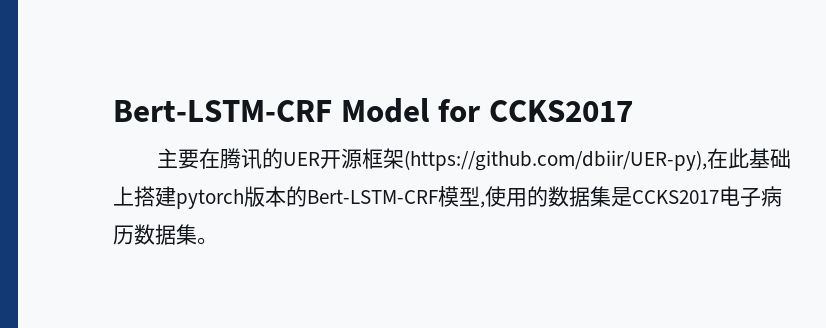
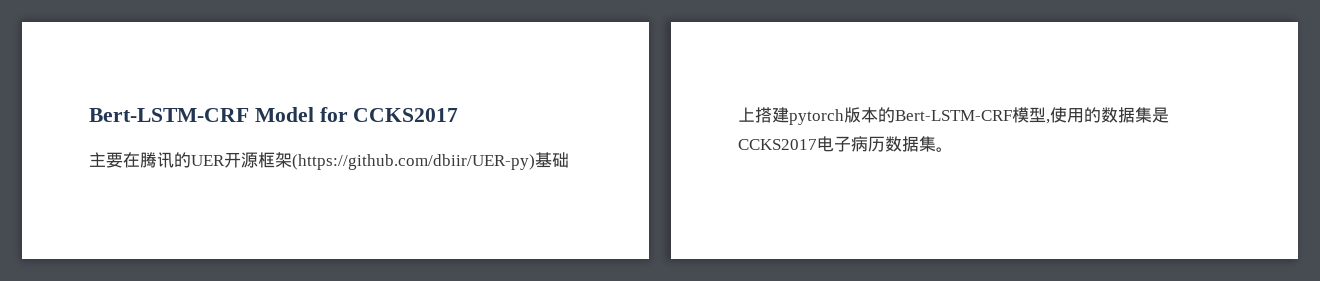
- 主要在腾讯的UER开源框架(https://github.com/dbiir/UER-py),在此基础上搭建pytorch版本的Bert-LSTM-CRF模型,使用的数据集是CCKS2017电子病历数据集。
+ 主要在腾讯的UER开源框架(https://github.com/dbiir/UER-py)基础上搭建pytorch版本的Bert-LSTM-CRF模型,使用的数据集是CCKS2017电子病历数据集。

